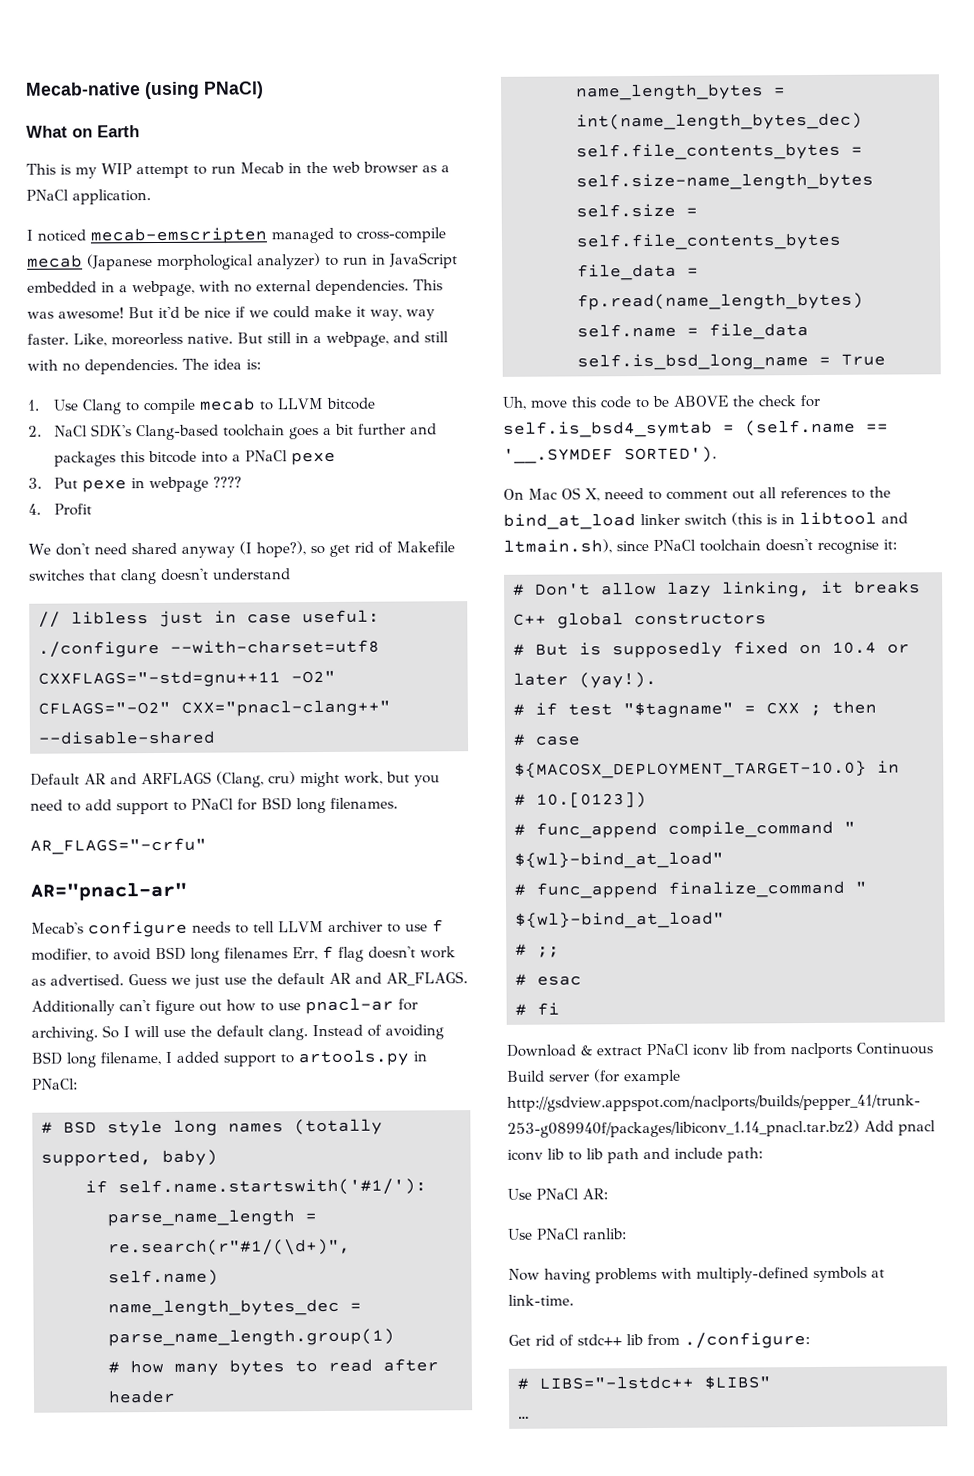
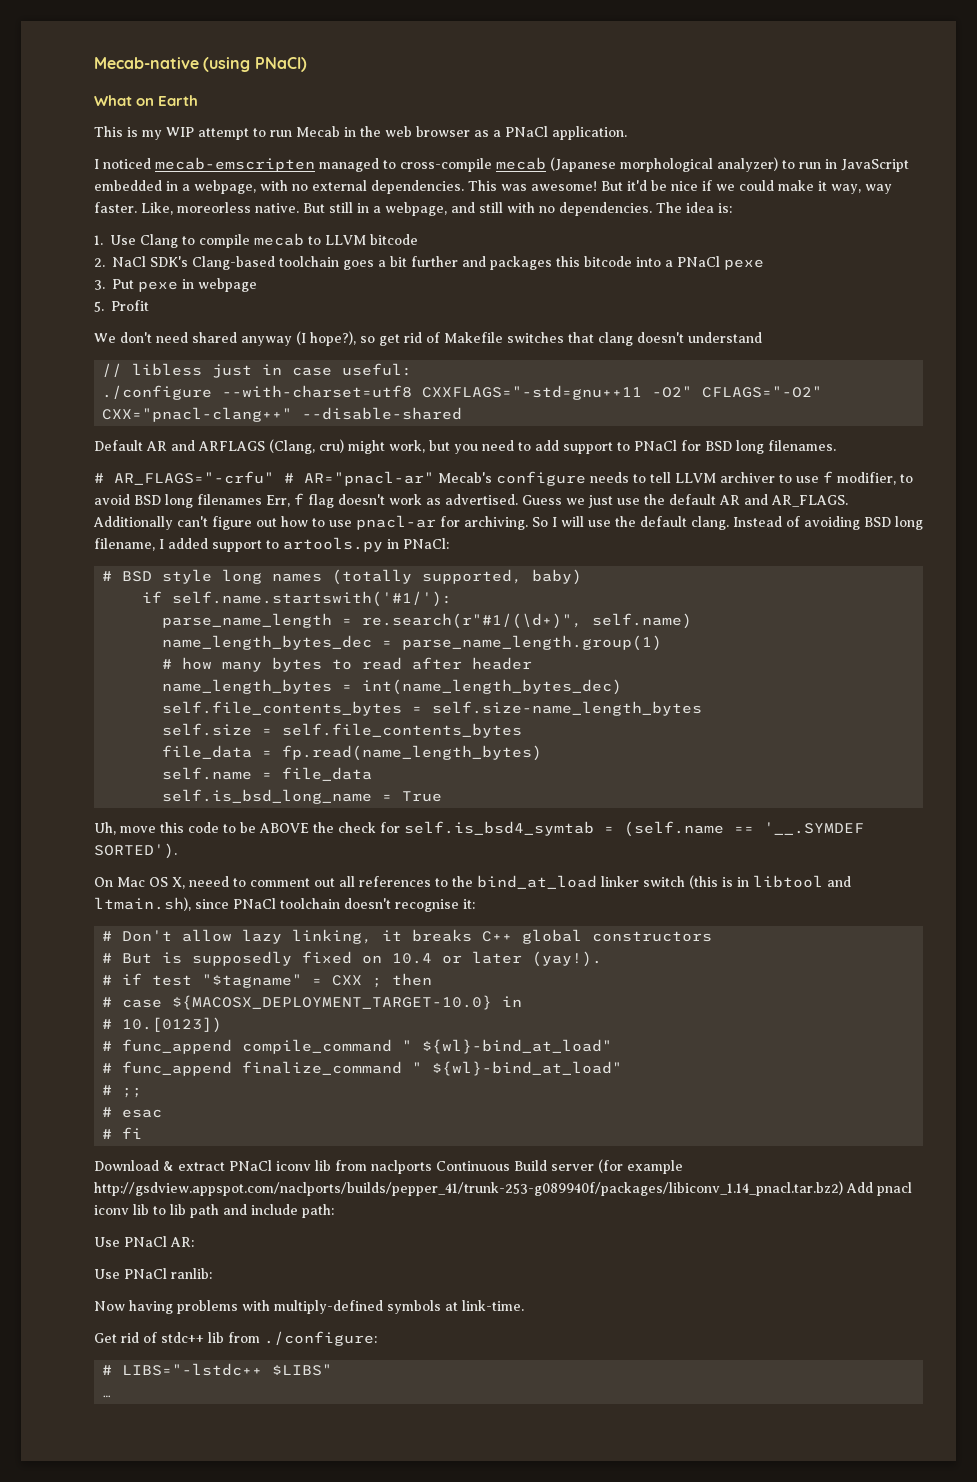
- 3. Put pexe in webpage ????
- 4. Profit
+ 3. Put pexe in webpage
+ 5. Profit
- AR_FLAGS="-crfu"
- AR="pnacl-ar"
- Mecab's configure needs to tell LLVM archiver to use f modifier, to avoid BSD long filenames Err, f flag doesn't work as advertised.
+ # AR_FLAGS="-crfu" # AR="pnacl-ar" Mecab's configure needs to tell LLVM archiver to use f modifier, to avoid BSD long filenames Err, f flag doesn't work as advertised.

